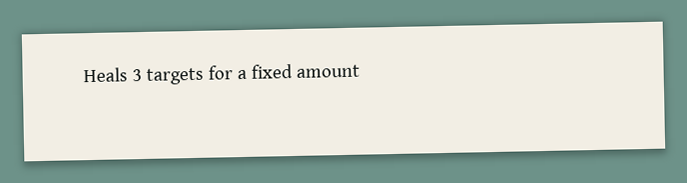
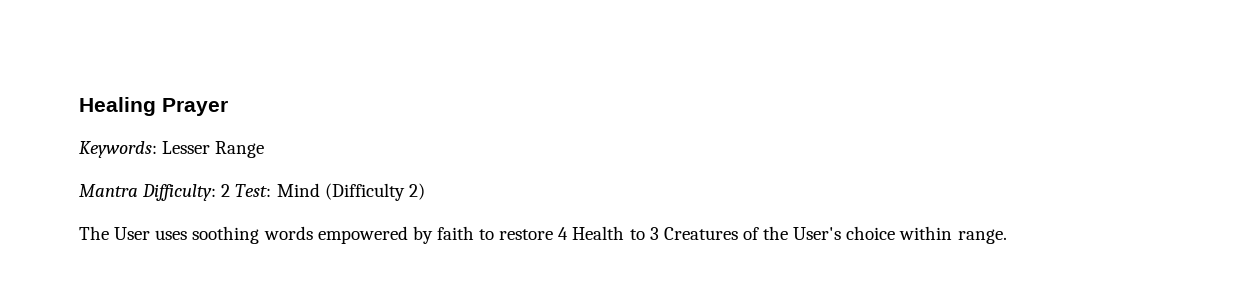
- Heals 3 targets for a fixed amount
+ Healing Prayer
+ Keywords: Lesser Range
+ Mantra Difficulty: 2 Test: Mind (Difficulty 2)
+ The User uses soothing words empowered by faith to restore 4 Health to 3 Creatures of the User's choice within range.

